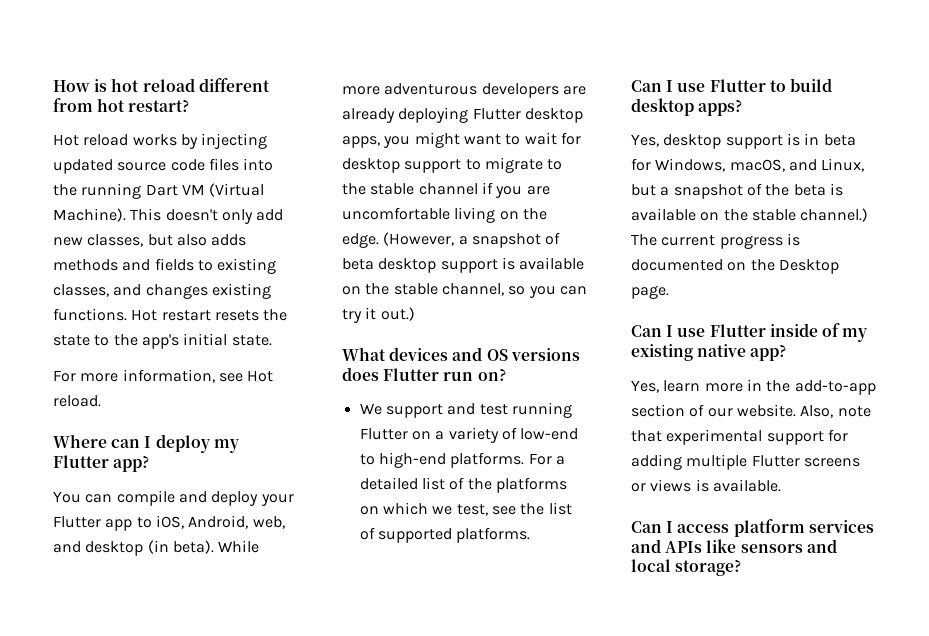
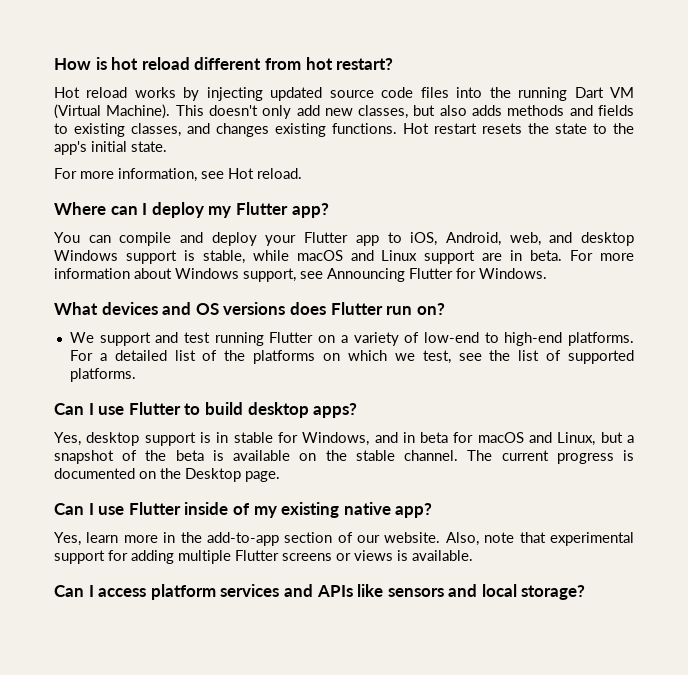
- You can compile and deploy your Flutter app to iOS, Android, web, and desktop (in beta). While more adventurous developers are already deploying Flutter desktop apps, you might want to wait for desktop support to migrate to the stable channel if you are uncomfortable living on the edge. (However, a snapshot of beta desktop support is available on the stable channel, so you can try it out.)
+ You can compile and deploy your Flutter app to iOS, Android, web, and desktop Windows support is stable, while macOS and Linux support are in beta. For more information about Windows support, see Announcing Flutter for Windows.
- Yes, desktop support is in beta for Windows, macOS, and Linux, but a snapshot of the beta is available on the stable channel.)
+ Yes, desktop support is in stable for Windows, and in beta for macOS and Linux, but a snapshot of the beta is available on the stable channel.

